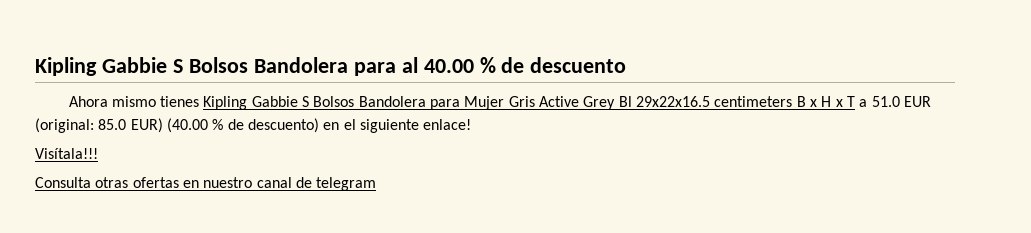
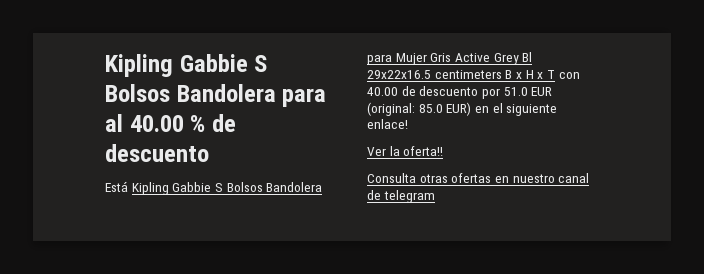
- Ahora mismo tienes Kipling Gabbie S Bolsos Bandolera para Mujer Gris Active Grey Bl 29x22x16.5 centimeters B x H x T a 51.0 EUR (original: 85.0 EUR) (40.00 % de descuento) en el siguiente enlace!
+ Está Kipling Gabbie S Bolsos Bandolera para Mujer Gris Active Grey Bl 29x22x16.5 centimeters B x H x T con 40.00 de descuento por 51.0 EUR (original: 85.0 EUR) en el siguiente enlace!
- Visítala!!!
+ Ver la oferta!!

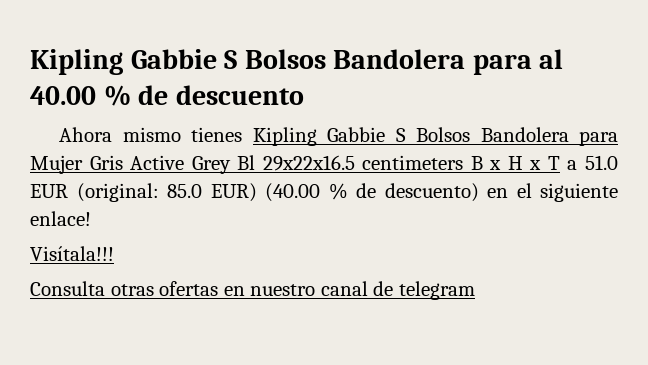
- Está Kipling Gabbie S Bolsos Bandolera para Mujer Gris Active Grey Bl 29x22x16.5 centimeters B x H x T con 40.00 de descuento por 51.0 EUR (original: 85.0 EUR) en el siguiente enlace!
+ Ahora mismo tienes Kipling Gabbie S Bolsos Bandolera para Mujer Gris Active Grey Bl 29x22x16.5 centimeters B x H x T a 51.0 EUR (original: 85.0 EUR) (40.00 % de descuento) en el siguiente enlace!
- Ver la oferta!!
+ Visítala!!!

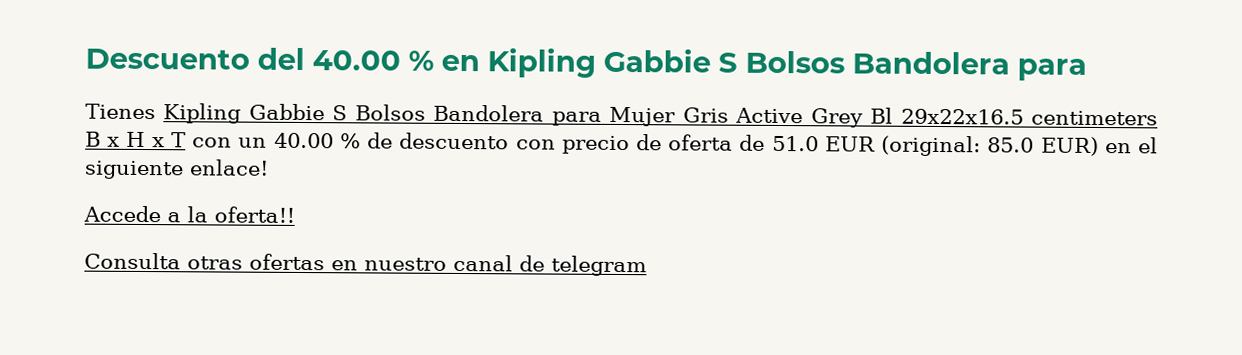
- Kipling Gabbie S Bolsos Bandolera para al 40.00 % de descuento
- Ahora mismo tienes Kipling Gabbie S Bolsos Bandolera para Mujer Gris Active Grey Bl 29x22x16.5 centimeters B x H x T a 51.0 EUR (original: 85.0 EUR) (40.00 % de descuento) en el siguiente enlace!
+ Descuento del 40.00 % en Kipling Gabbie S Bolsos Bandolera para
+ Tienes Kipling Gabbie S Bolsos Bandolera para Mujer Gris Active Grey Bl 29x22x16.5 centimeters B x H x T con un 40.00 % de descuento con precio de oferta de 51.0 EUR (original: 85.0 EUR) en el siguiente enlace!
- Visítala!!!
+ Accede a la oferta!!

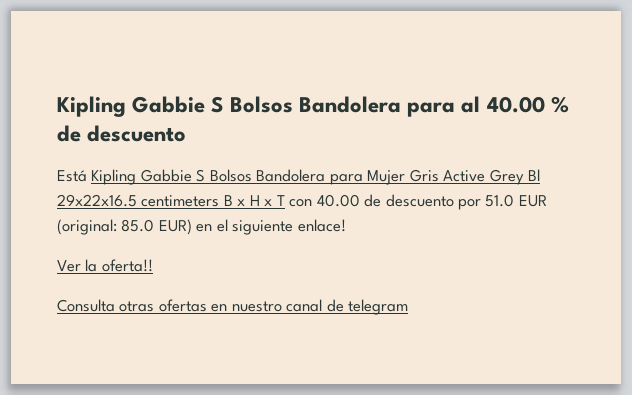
- Descuento del 40.00 % en Kipling Gabbie S Bolsos Bandolera para
- Tienes Kipling Gabbie S Bolsos Bandolera para Mujer Gris Active Grey Bl 29x22x16.5 centimeters B x H x T con un 40.00 % de descuento con precio de oferta de 51.0 EUR (original: 85.0 EUR) en el siguiente enlace!
+ Kipling Gabbie S Bolsos Bandolera para al 40.00 % de descuento
+ Está Kipling Gabbie S Bolsos Bandolera para Mujer Gris Active Grey Bl 29x22x16.5 centimeters B x H x T con 40.00 de descuento por 51.0 EUR (original: 85.0 EUR) en el siguiente enlace!
- Accede a la oferta!!
+ Ver la oferta!!

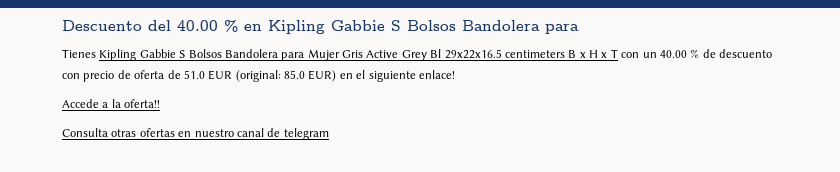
- Kipling Gabbie S Bolsos Bandolera para al 40.00 % de descuento
- Está Kipling Gabbie S Bolsos Bandolera para Mujer Gris Active Grey Bl 29x22x16.5 centimeters B x H x T con 40.00 de descuento por 51.0 EUR (original: 85.0 EUR) en el siguiente enlace!
+ Descuento del 40.00 % en Kipling Gabbie S Bolsos Bandolera para
+ Tienes Kipling Gabbie S Bolsos Bandolera para Mujer Gris Active Grey Bl 29x22x16.5 centimeters B x H x T con un 40.00 % de descuento con precio de oferta de 51.0 EUR (original: 85.0 EUR) en el siguiente enlace!
- Ver la oferta!!
+ Accede a la oferta!!

